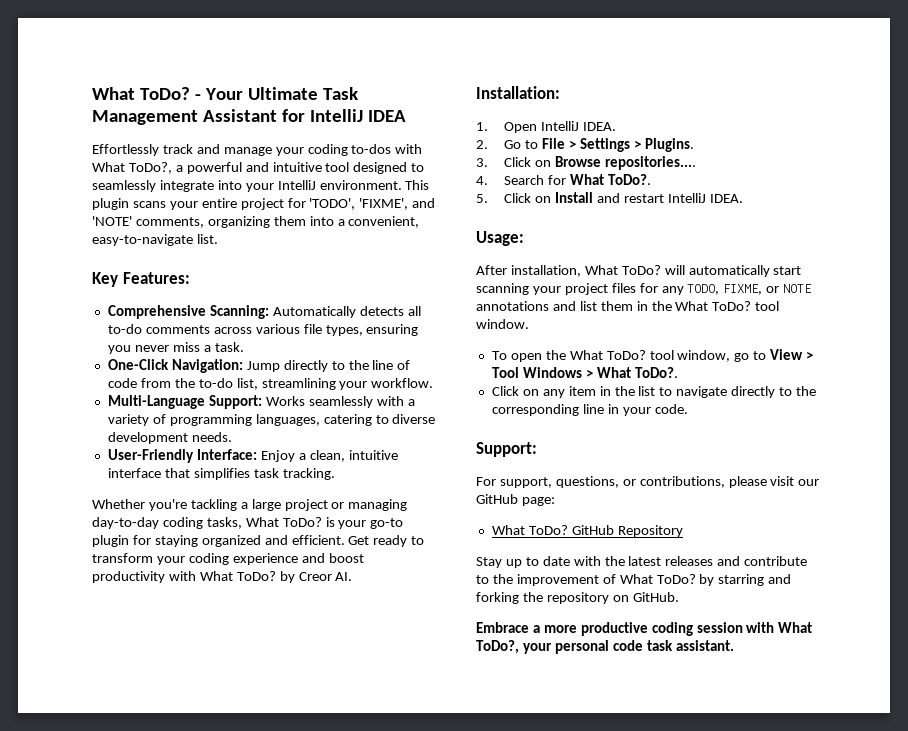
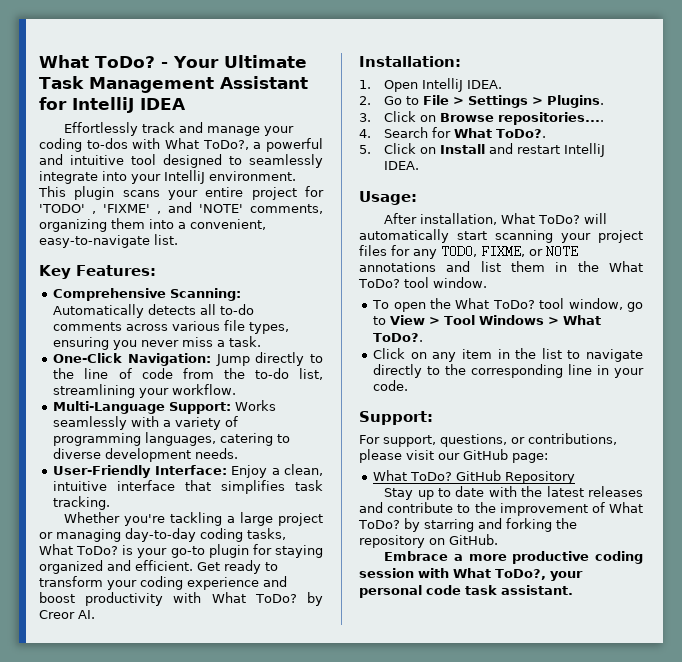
- This plugin scans your entire project for 'TODO', 'FIXME', and 'NOTE' comments, organizing them into a convenient, easy-to-navigate list.
+ This plugin scans your entire project for 'TODO' , 'FIXME' , and 'NOTE' comments, organizing them into a convenient, easy-to-navigate list.

